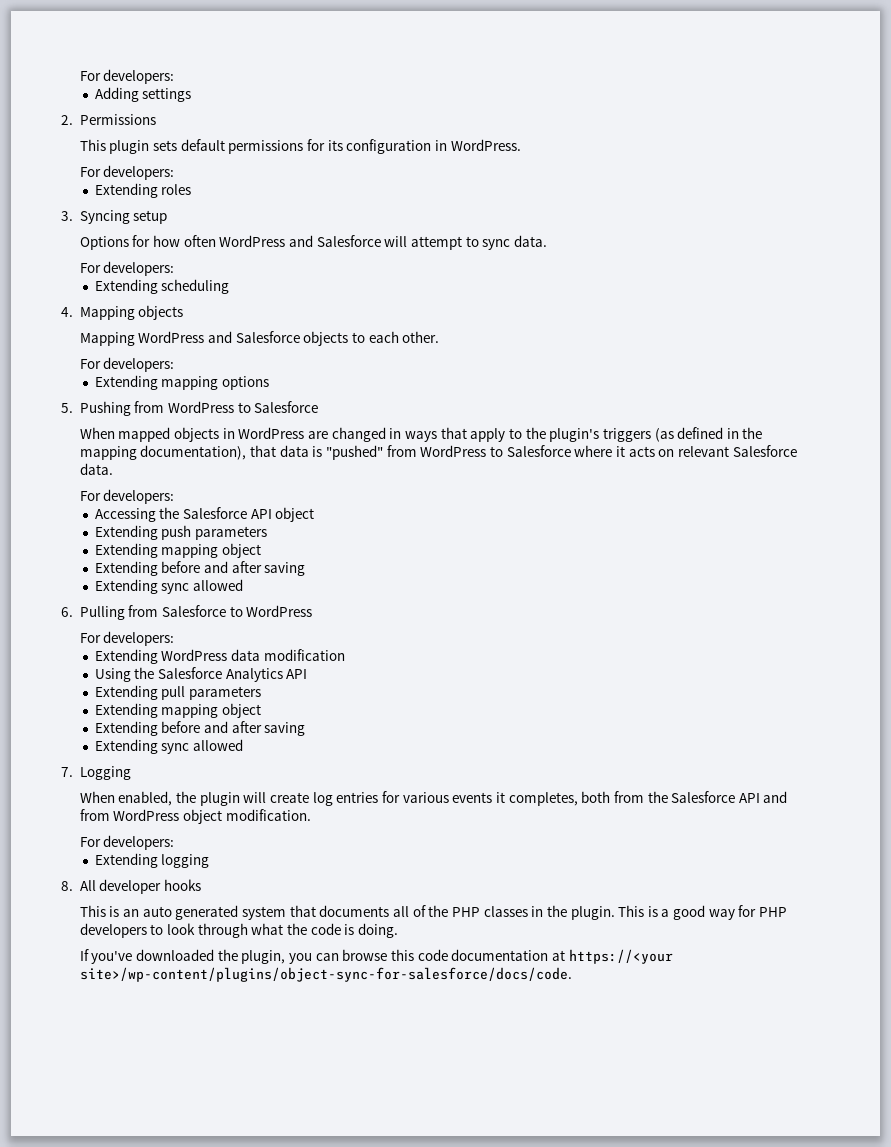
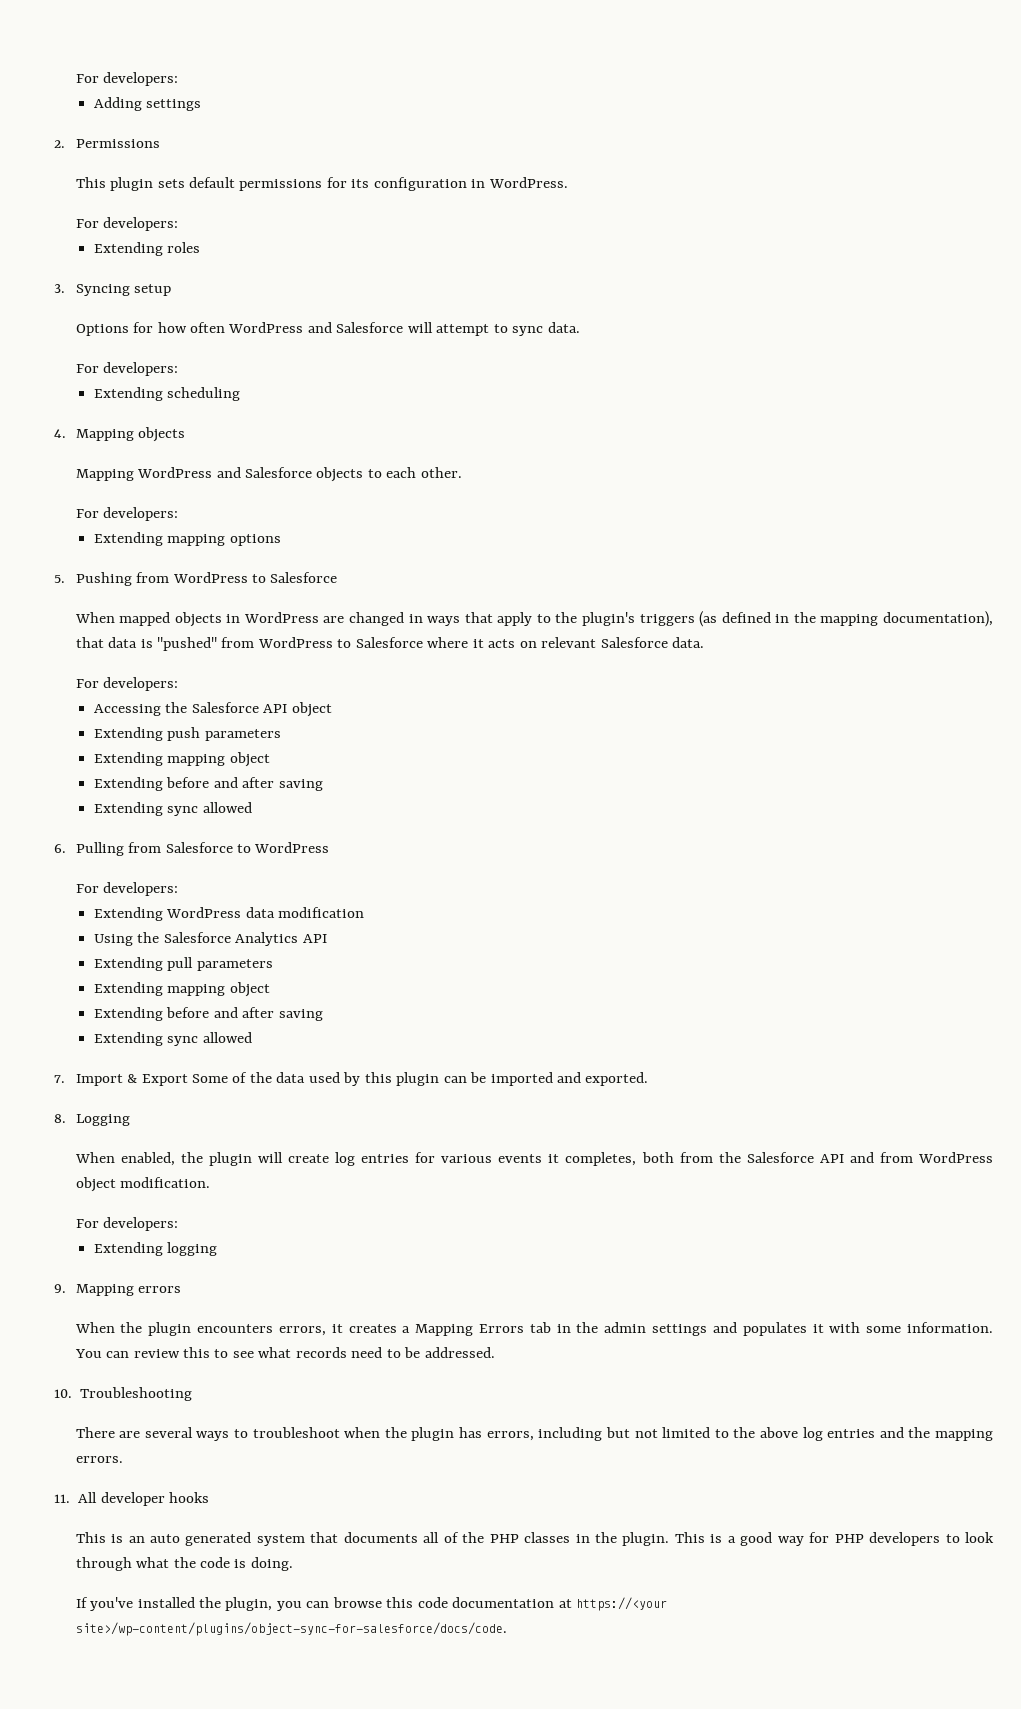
- 7. Logging
+ 7. Import & Export Some of the data used by this plugin can be imported and exported.
+ 8. Logging
- 8. All developer hooks
+ 9. Mapping errors
+ When the plugin encounters errors, it creates a Mapping Errors tab in the admin settings and populates it with some information. You can review this to see what records need to be addressed.
+ 10. Troubleshooting
+ There are several ways to troubleshoot when the plugin has errors, including but not limited to the above log entries and the mapping errors.
+ 11. All developer hooks
- If you've downloaded the plugin, you can browse this code documentation at https://<your site>/wp-content/plugins/object-sync-for-salesforce/docs/code.
+ If you've installed the plugin, you can browse this code documentation at https://<your site>/wp-content/plugins/object-sync-for-salesforce/docs/code.

